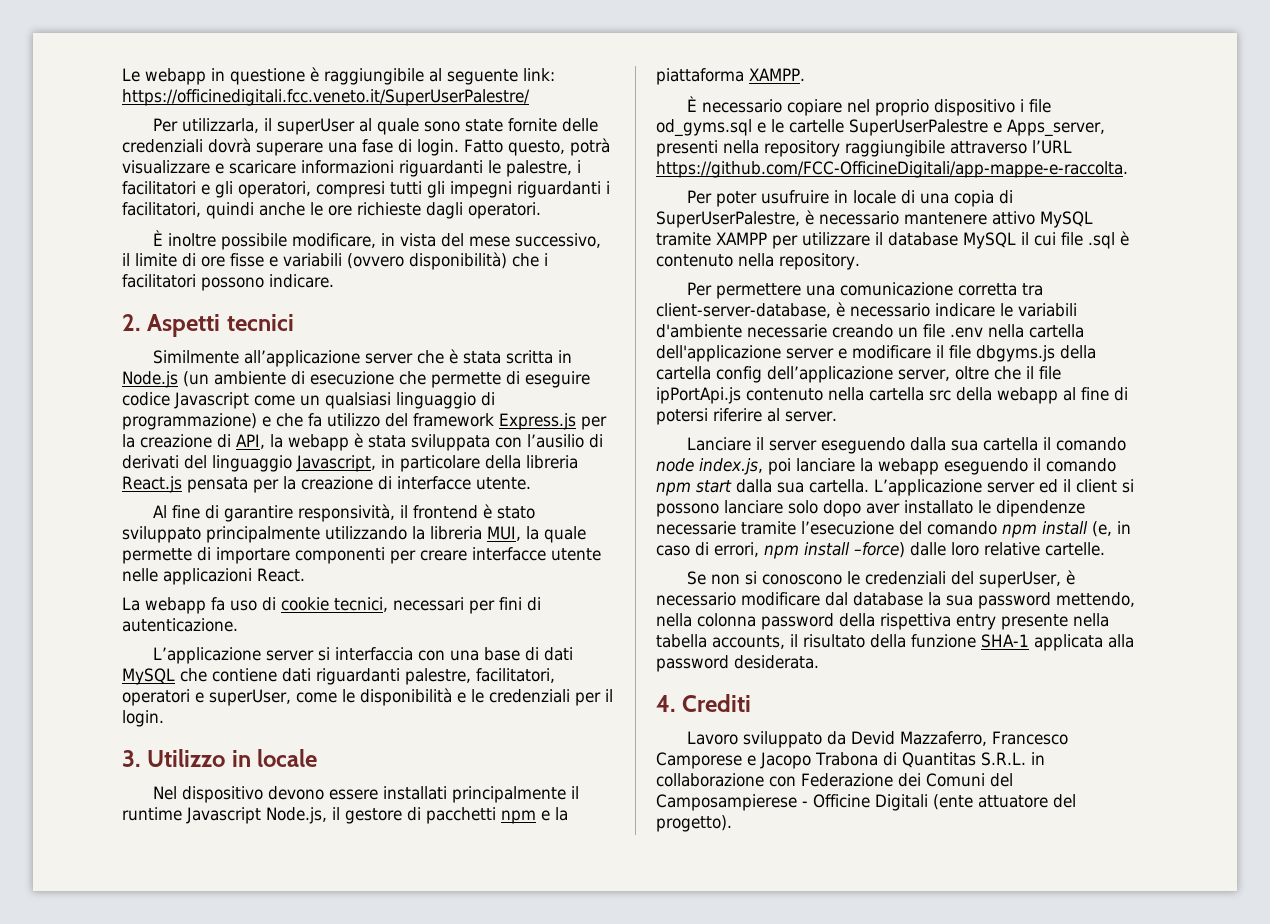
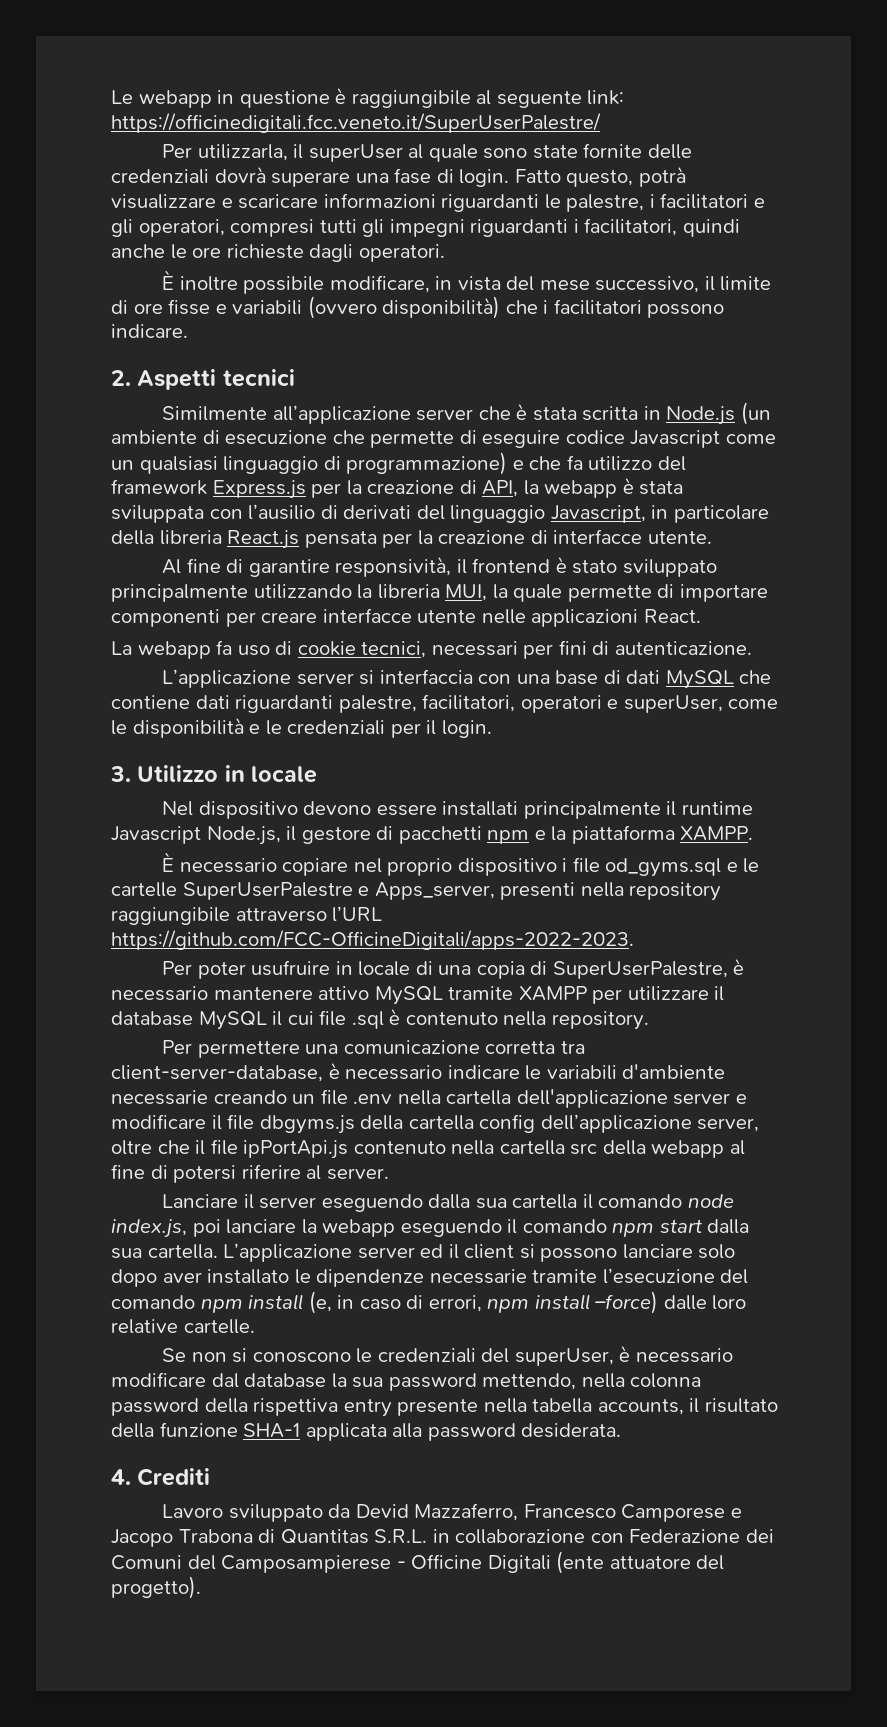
- È necessario copiare nel proprio dispositivo i file od_gyms.sql e le cartelle SuperUserPalestre e Apps_server, presenti nella repository raggiungibile attraverso l’URL https://github.com/FCC-OfficineDigitali/app-mappe-e-raccolta.
+ È necessario copiare nel proprio dispositivo i file od_gyms.sql e le cartelle SuperUserPalestre e Apps_server, presenti nella repository raggiungibile attraverso l’URL https://github.com/FCC-OfficineDigitali/apps-2022-2023.

